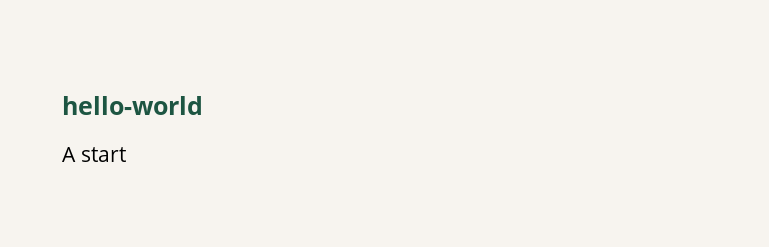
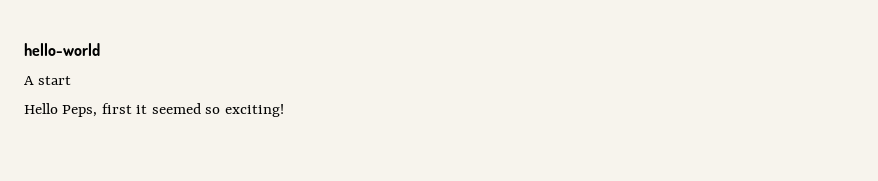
+ Hello Peps, first it seemed so exciting!

